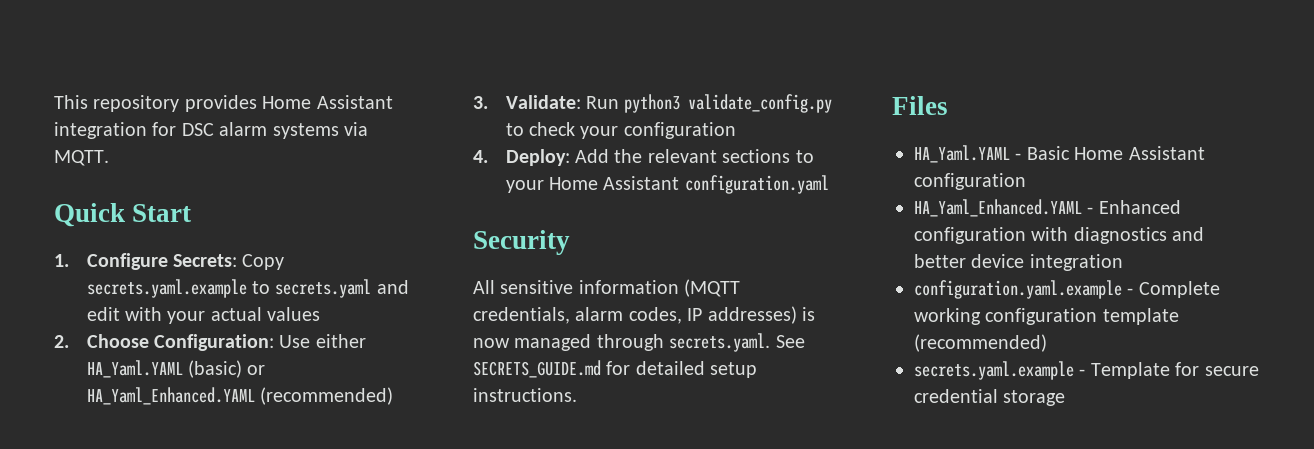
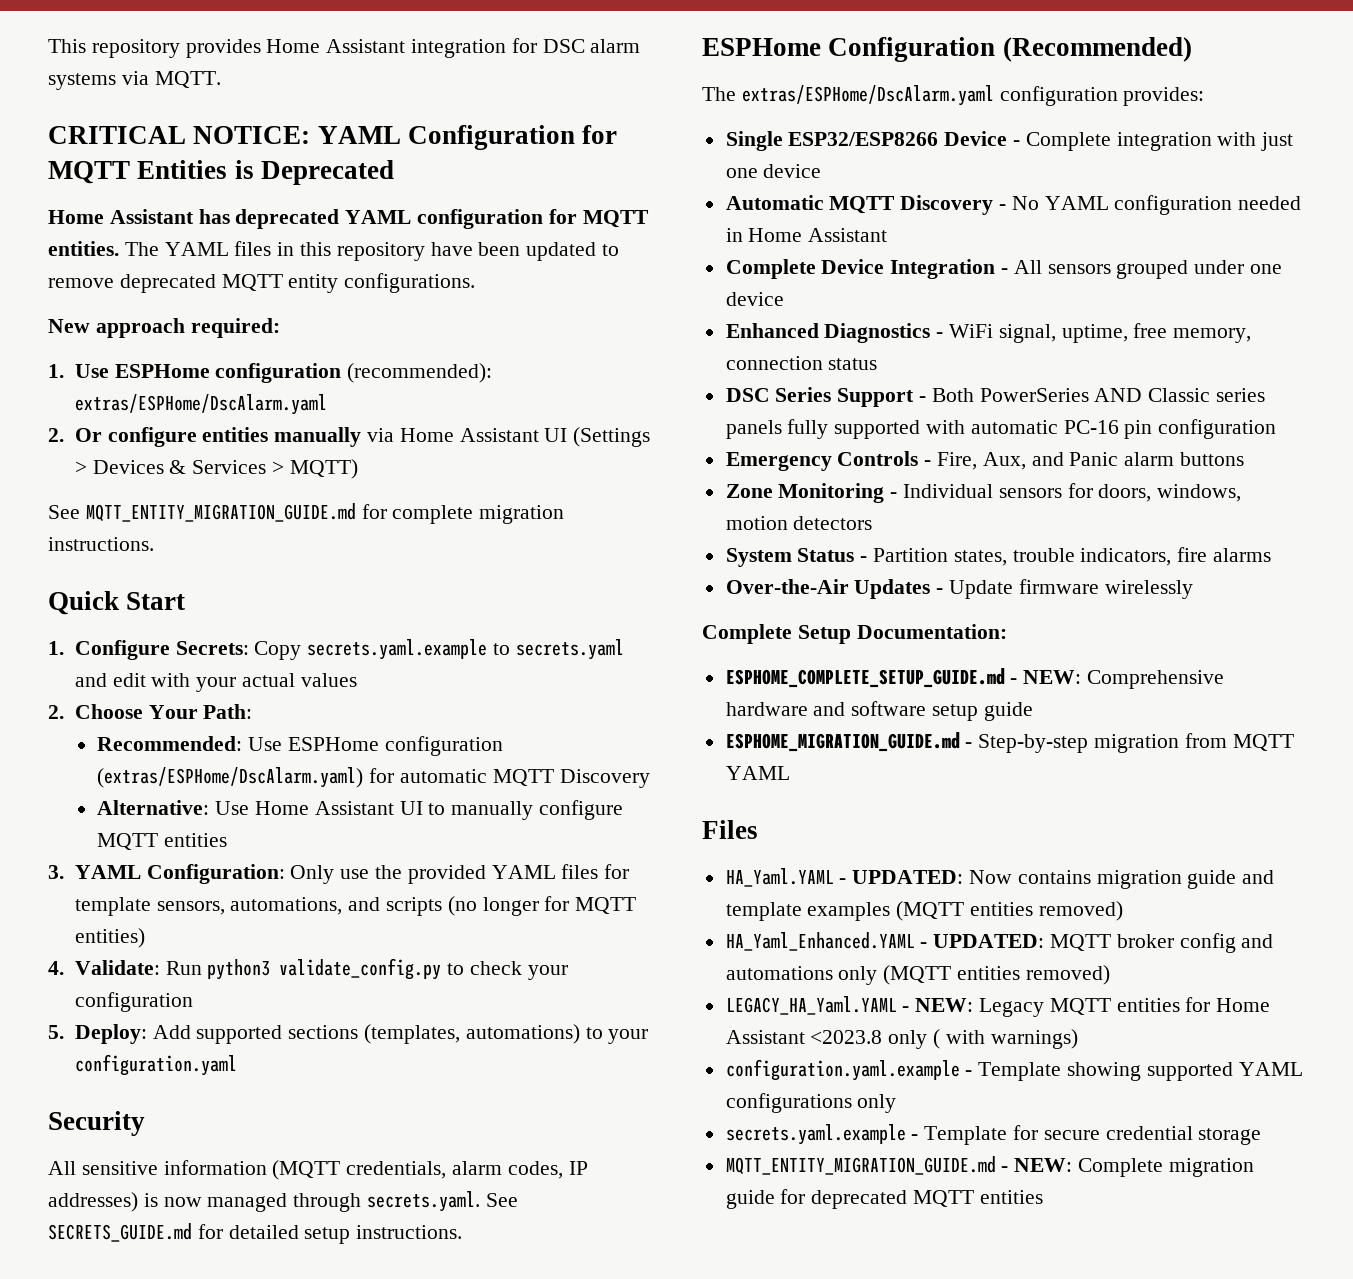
+ CRITICAL NOTICE: YAML Configuration for MQTT Entities is Deprecated
+ Home Assistant has deprecated YAML configuration for MQTT entities. The YAML files in this repository have been updated to remove deprecated MQTT entity configurations.
+ New approach required:
+ 1. Use ESPHome configuration (recommended): extras/ESPHome/DscAlarm.yaml
+ 2. Or configure entities manually via Home Assistant UI (Settings > Devices & Services > MQTT)
+ See MQTT_ENTITY_MIGRATION_GUIDE.md for complete migration instructions.
- 2. Choose Configuration: Use either HA_Yaml.YAML (basic) or HA_Yaml_Enhanced.YAML (recommended)
- 3. Validate: Run python3 validate_config.py to check your configuration
+ 2. Choose Your Path:
+ Recommended: Use ESPHome configuration (extras/ESPHome/DscAlarm.yaml) for automatic MQTT Discovery
+ Alternative: Use Home Assistant UI to manually configure MQTT entities
+ 3. YAML Configuration: Only use the provided YAML files for template sensors, automations, and scripts (no longer for MQTT entities)
+ 4. Validate: Run python3 validate_config.py to check your configuration
- 4. Deploy: Add the relevant sections to your Home Assistant configuration.yaml
+ 5. Deploy: Add supported sections (templates, automations) to your configuration.yaml
+ ESPHome Configuration (Recommended)
+ The extras/ESPHome/DscAlarm.yaml configuration provides:
+ Single ESP32/ESP8266 Device - Complete integration with just one device
+ Automatic MQTT Discovery - No YAML configuration needed in Home Assistant
+ Complete Device Integration - All sensors grouped under one device
+ Enhanced Diagnostics - WiFi signal, uptime, free memory, connection status
+ DSC Series Support - Both PowerSeries AND Classic series panels fully supported with automatic PC-16 pin configuration
+ Emergency Controls - Fire, Aux, and Panic alarm buttons
+ Zone Monitoring - Individual sensors for doors, windows, motion detectors
+ System Status - Partition states, trouble indicators, fire alarms
+ Over-the-Air Updates - Update firmware wirelessly
+ Complete Setup Documentation:
+ ESPHOME_COMPLETE_SETUP_GUIDE.md - NEW: Comprehensive hardware and software setup guide
+ ESPHOME_MIGRATION_GUIDE.md - Step-by-step migration from MQTT YAML
  Files
- HA_Yaml.YAML - Basic Home Assistant configuration
- HA_Yaml_Enhanced.YAML - Enhanced configuration with diagnostics and better device integration
- configuration.yaml.example - Complete working configuration template (recommended)
+ HA_Yaml.YAML - UPDATED: Now contains migration guide and template examples (MQTT entities removed)
+ HA_Yaml_Enhanced.YAML - UPDATED: MQTT broker config and automations only (MQTT entities removed)
+ LEGACY_HA_Yaml.YAML - NEW: Legacy MQTT entities for Home Assistant <2023.8 only ( with warnings)
+ configuration.yaml.example - Template showing supported YAML configurations only
+ MQTT_ENTITY_MIGRATION_GUIDE.md - NEW: Complete migration guide for deprecated MQTT entities

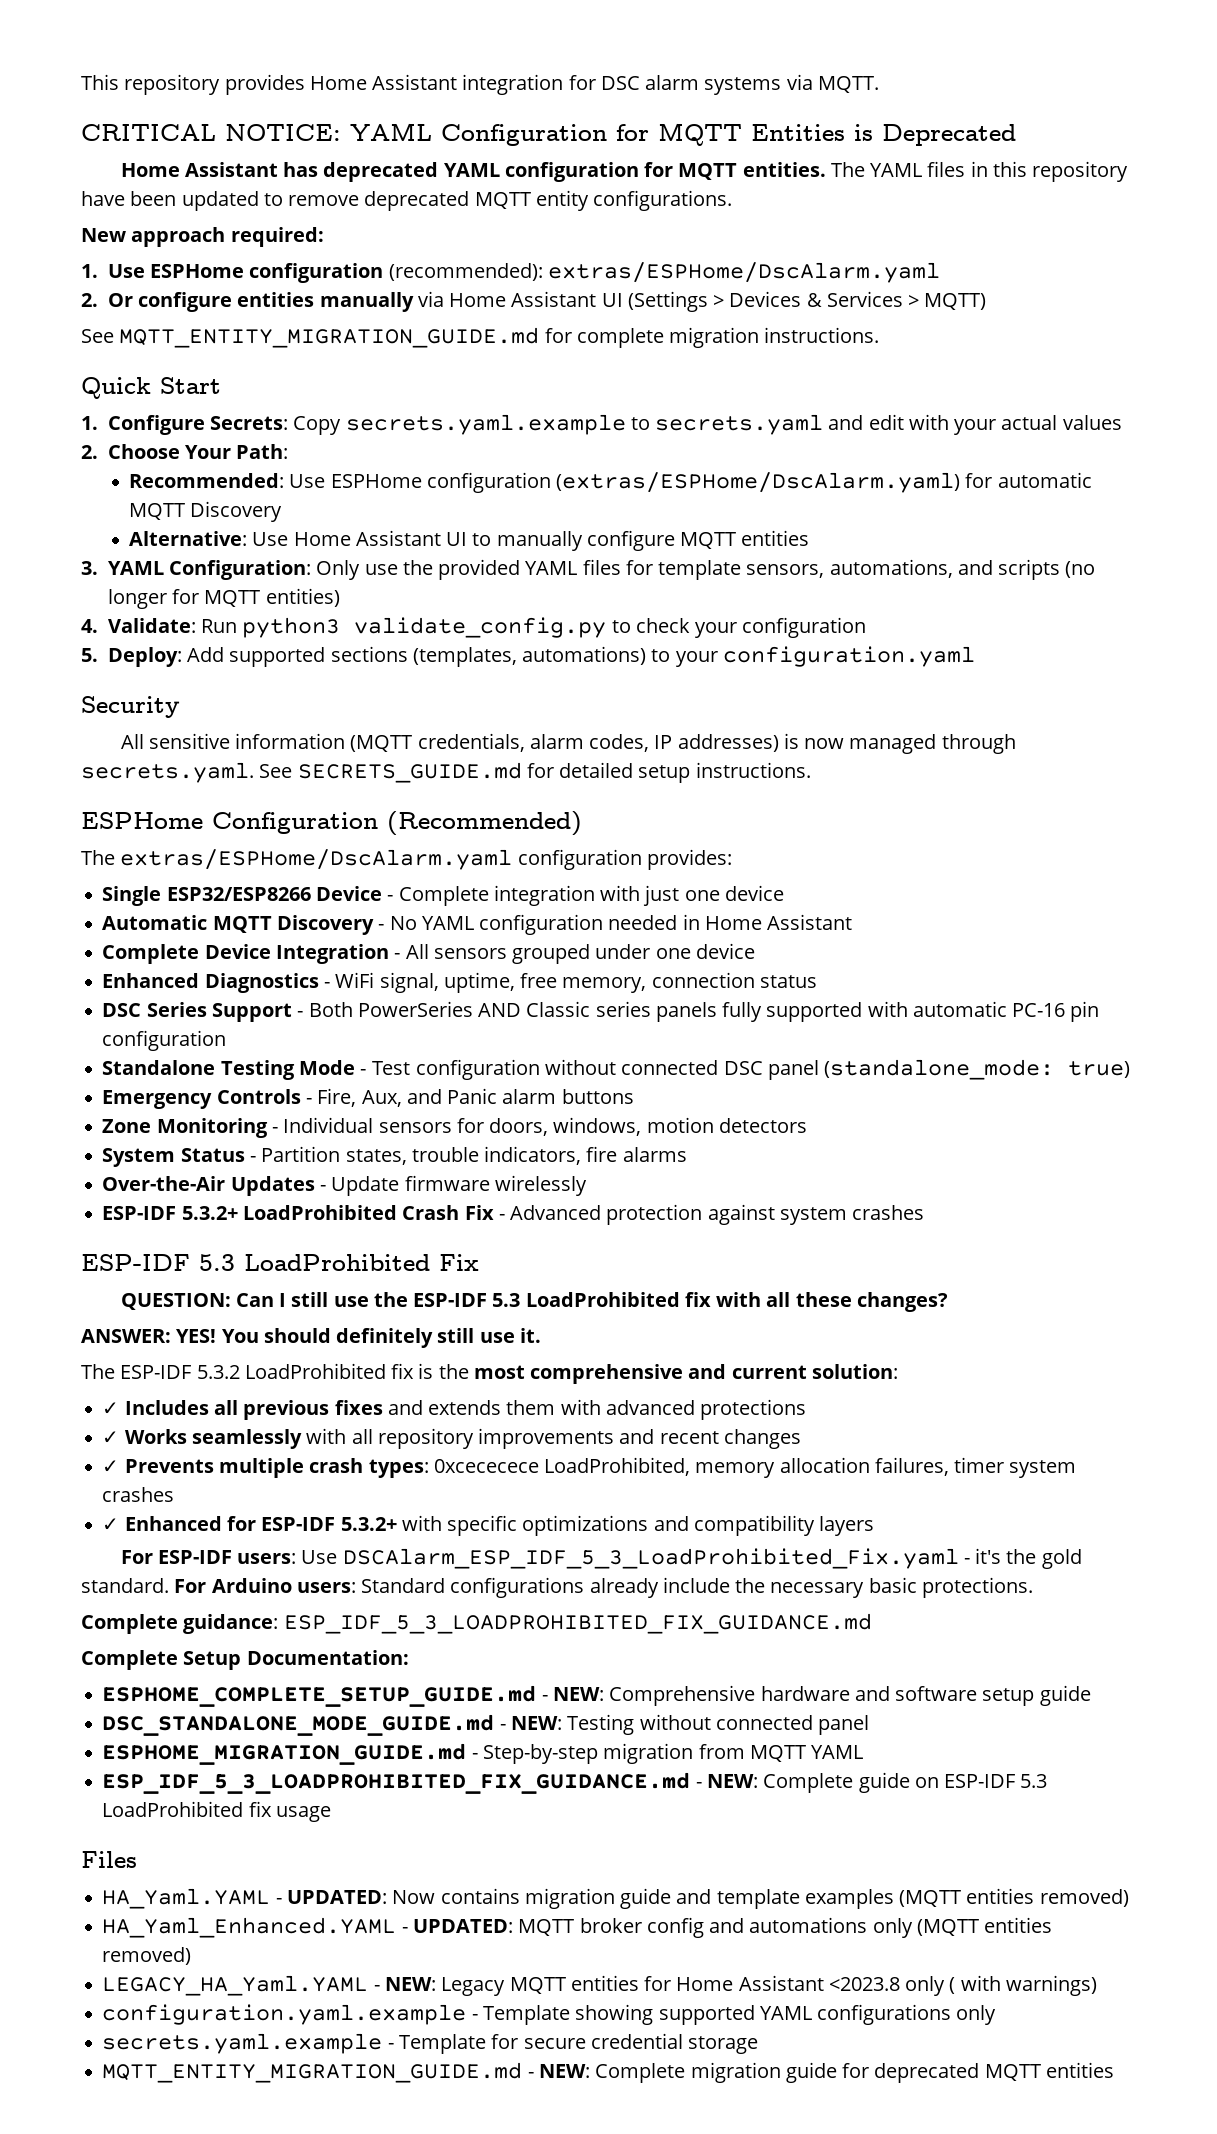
+ Standalone Testing Mode - Test configuration without connected DSC panel (standalone_mode: true)
+ ESP-IDF 5.3.2+ LoadProhibited Crash Fix - Advanced protection against system crashes
+ ESP-IDF 5.3 LoadProhibited Fix
+ QUESTION: Can I still use the ESP-IDF 5.3 LoadProhibited fix with all these changes?
+ ANSWER: YES! You should definitely still use it.
+ The ESP-IDF 5.3.2 LoadProhibited fix is the most comprehensive and current solution:
+ ✓ Includes all previous fixes and extends them with advanced protections
+ ✓ Works seamlessly with all repository improvements and recent changes
+ ✓ Prevents multiple crash types: 0xcececece LoadProhibited, memory allocation failures, timer system crashes
+ ✓ Enhanced for ESP-IDF 5.3.2+ with specific optimizations and compatibility layers
+ For ESP-IDF users: Use DSCAlarm_ESP_IDF_5_3_LoadProhibited_Fix.yaml - it's the gold standard. For Arduino users: Standard configurations already include the necessary basic protections.
+ Complete guidance: ESP_IDF_5_3_LOADPROHIBITED_FIX_GUIDANCE.md
+ DSC_STANDALONE_MODE_GUIDE.md - NEW: Testing without connected panel
+ ESP_IDF_5_3_LOADPROHIBITED_FIX_GUIDANCE.md - NEW: Complete guide on ESP-IDF 5.3 LoadProhibited fix usage

